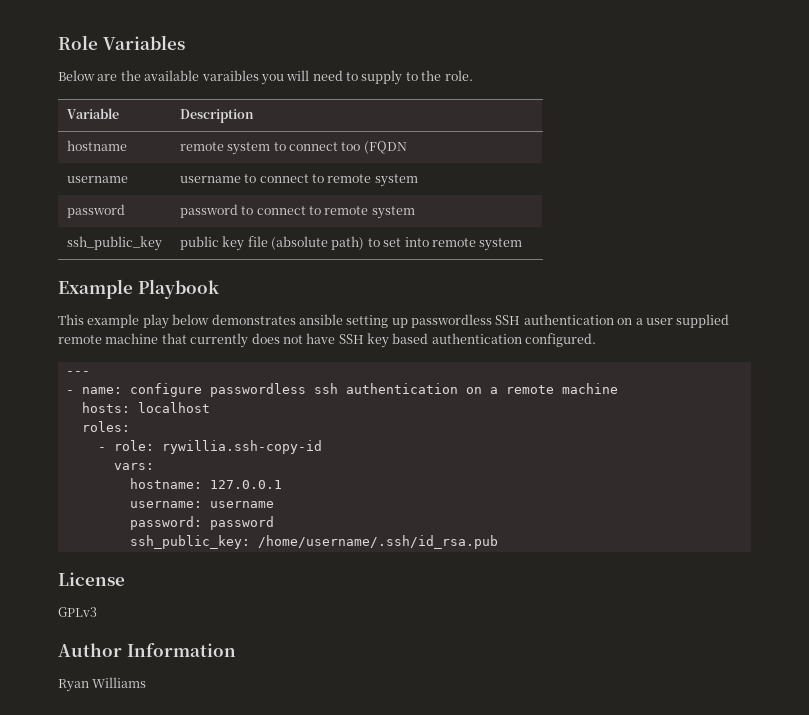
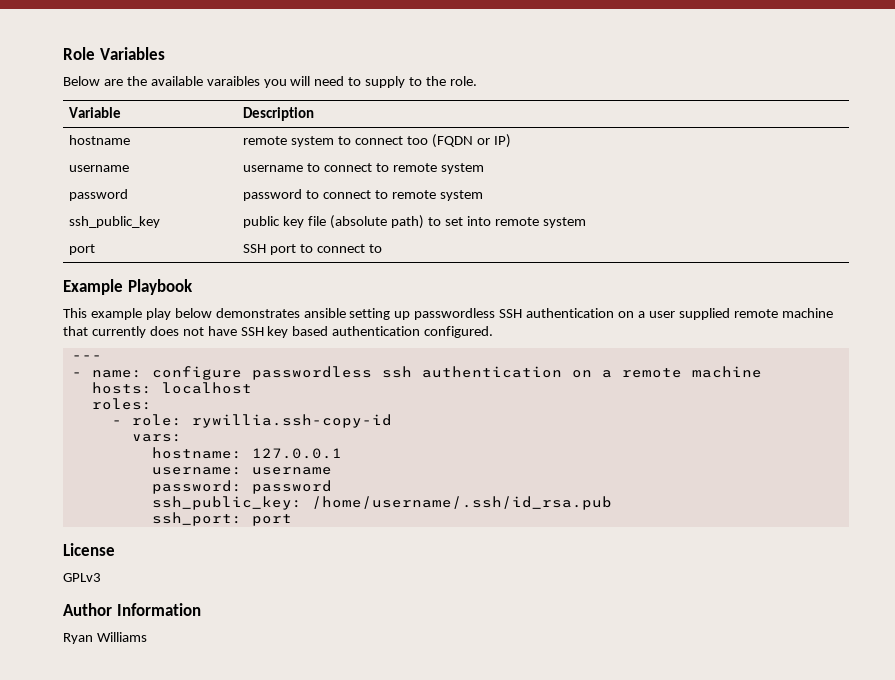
- hostname | remote system to connect too (FQDN
+ hostname | remote system to connect too (FQDN or IP)
+ port | SSH port to connect to
+ ssh_port: port

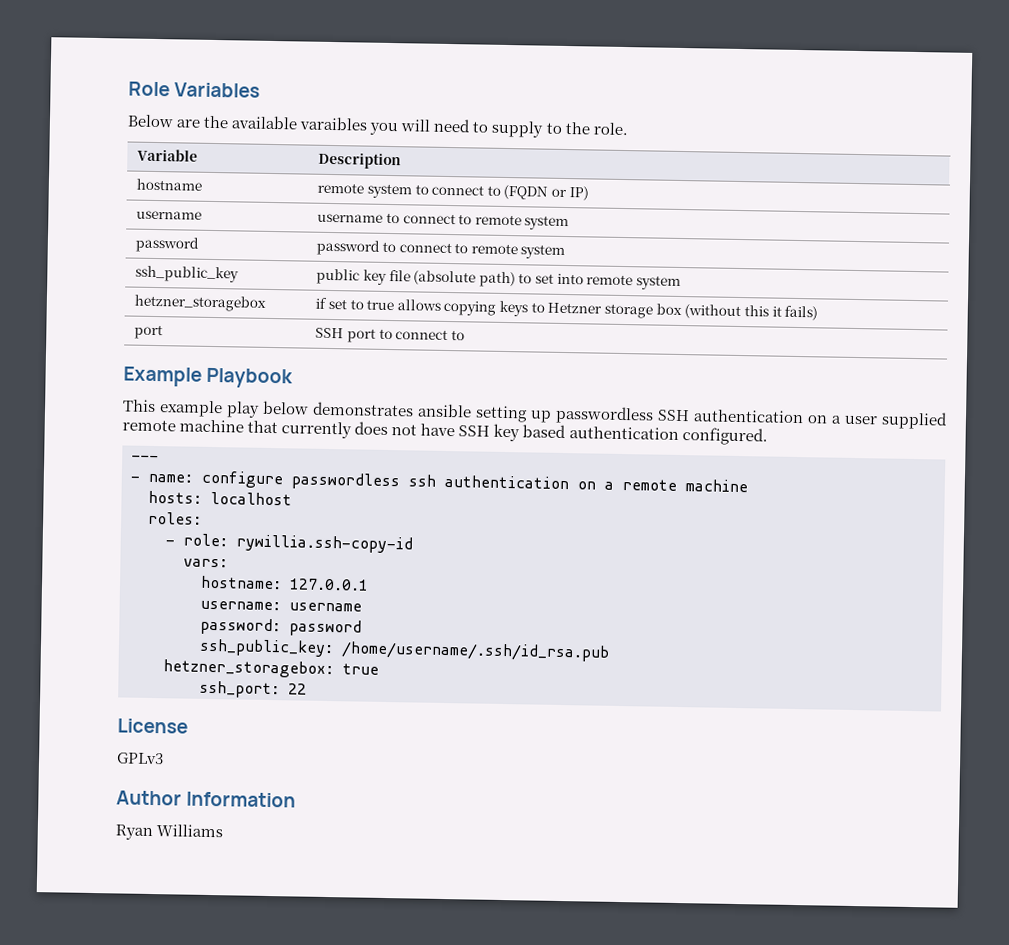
- hostname | remote system to connect too (FQDN or IP)
+ hostname | remote system to connect to (FQDN or IP)
+ hetzner_storagebox | if set to true allows copying keys to Hetzner storage box (without this it fails)
+ hetzner_storagebox: true
- ssh_port: port
+ ssh_port: 22

